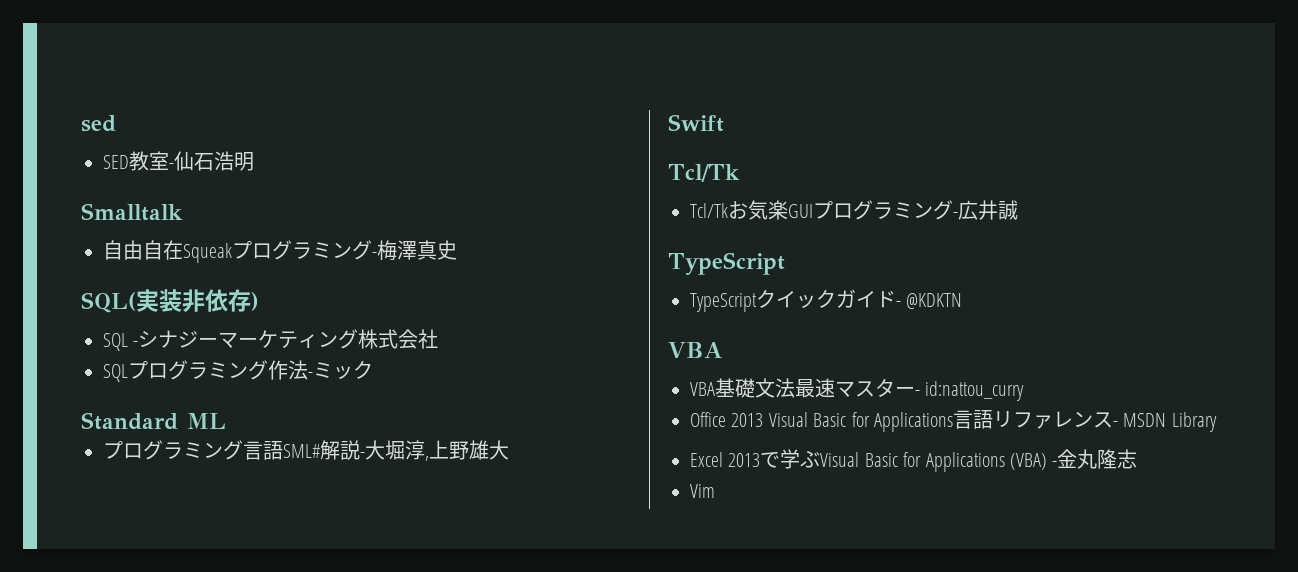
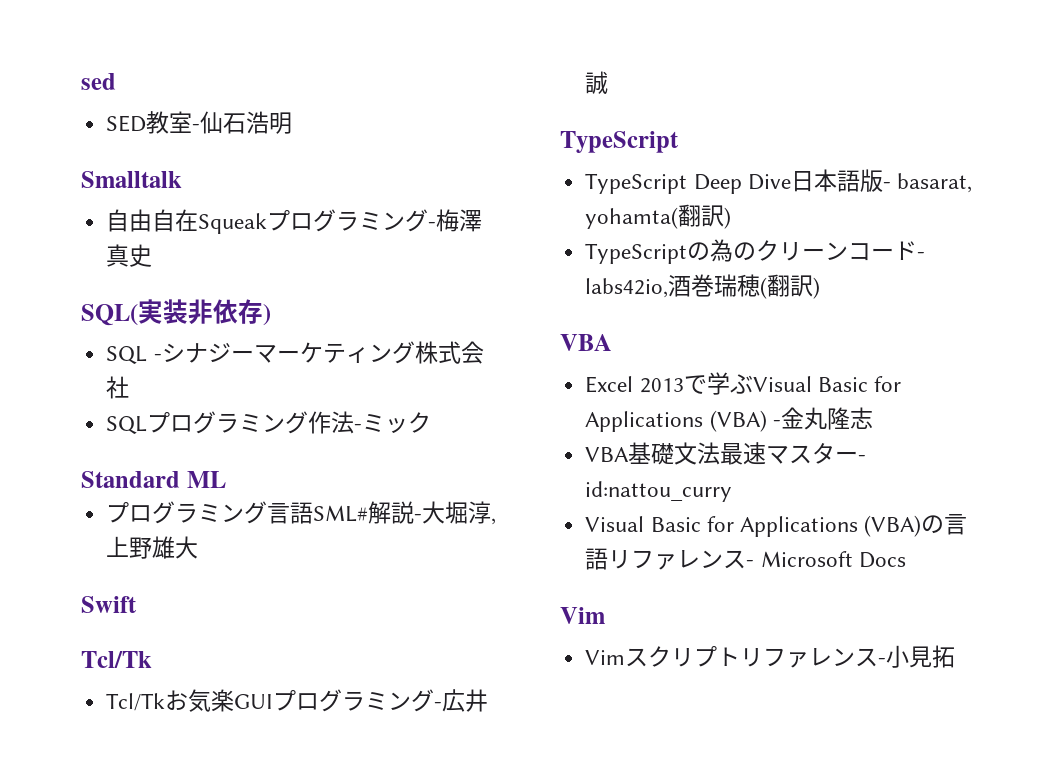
- TypeScriptクイックガイド- @KDKTN
+ TypeScript Deep Dive日本語版- basarat, yohamta(翻訳)
+ TypeScriptの為のクリーンコード- labs42io,酒巻瑞穂(翻訳)
  VBA
- VBA基礎文法最速マスター- id:nattou_curry
- Office 2013 Visual Basic for Applications言語リファレンス- MSDN Library
+ VBA基礎文法最速マスター- id:nattou_curry
+ Visual Basic for Applications (VBA)の言語リファレンス- Microsoft Docs
  Vim
+ Vimスクリプトリファレンス-小見拓

